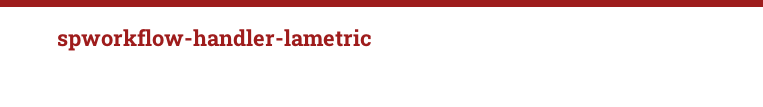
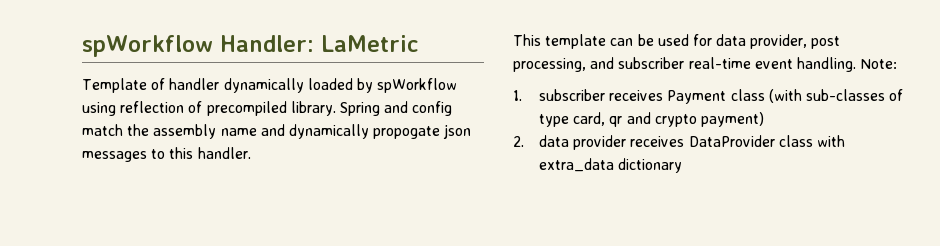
- spworkflow-handler-lametric
+ spWorkflow Handler: LaMetric
+ Template of handler dynamically loaded by spWorkflow using reflection of precompiled library. Spring and config match the assembly name and dynamically propogate json messages to this handler.
+ This template can be used for data provider, post processing, and subscriber real-time event handling. Note:
+ 1. subscriber receives Payment class (with sub-classes of type card, qr and crypto payment)
+ 2. data provider receives DataProvider class with extra_data dictionary

